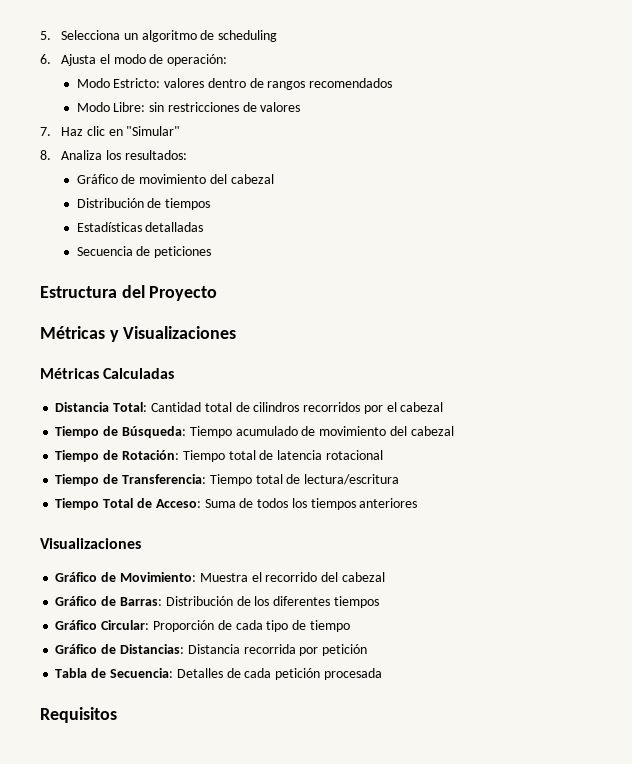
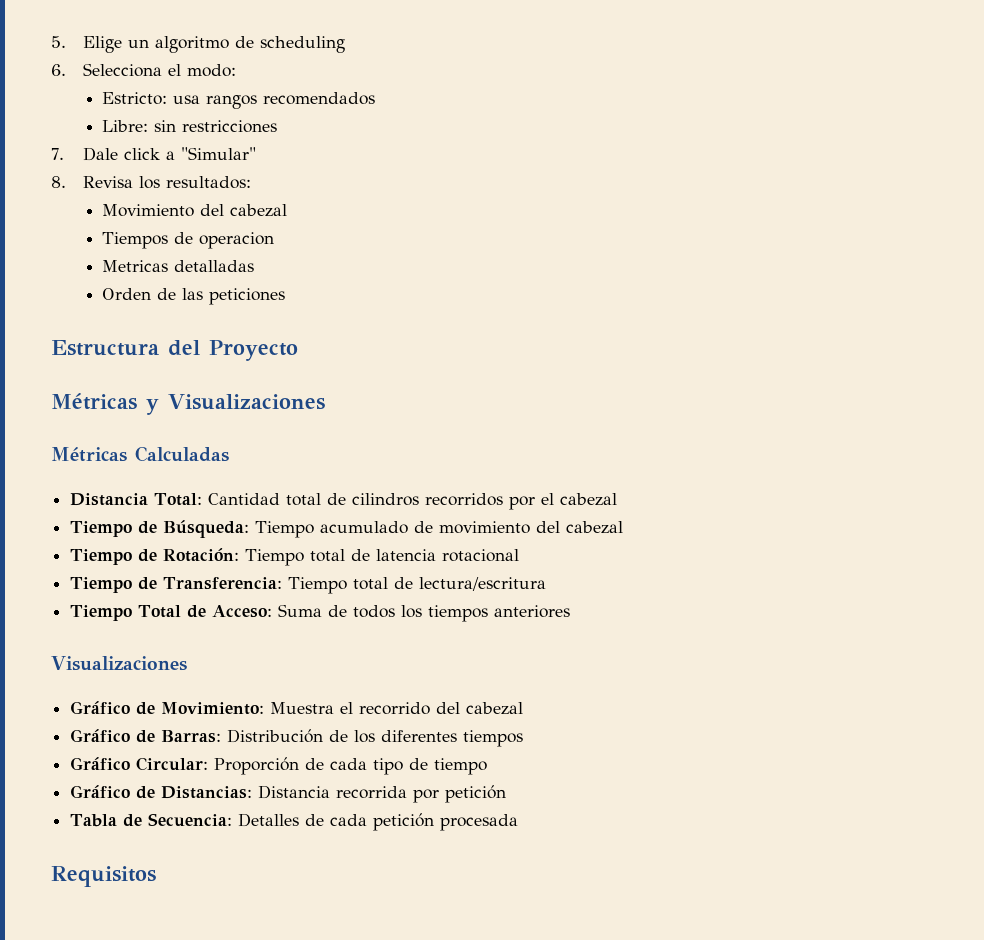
- 5. Selecciona un algoritmo de scheduling
+ 5. Elige un algoritmo de scheduling
- 6. Ajusta el modo de operación:
- Modo Estricto: valores dentro de rangos recomendados
+ 6. Selecciona el modo:
+ Estricto: usa rangos recomendados
- Modo Libre: sin restricciones de valores
+ Libre: sin restricciones
- 7. Haz clic en "Simular"
+ 7. Dale click a "Simular"
- 8. Analiza los resultados:
+ 8. Revisa los resultados:
- Gráfico de movimiento del cabezal
- Distribución de tiempos
- Estadísticas detalladas
- Secuencia de peticiones
+ Movimiento del cabezal
+ Tiempos de operacion
+ Metricas detalladas
+ Orden de las peticiones

